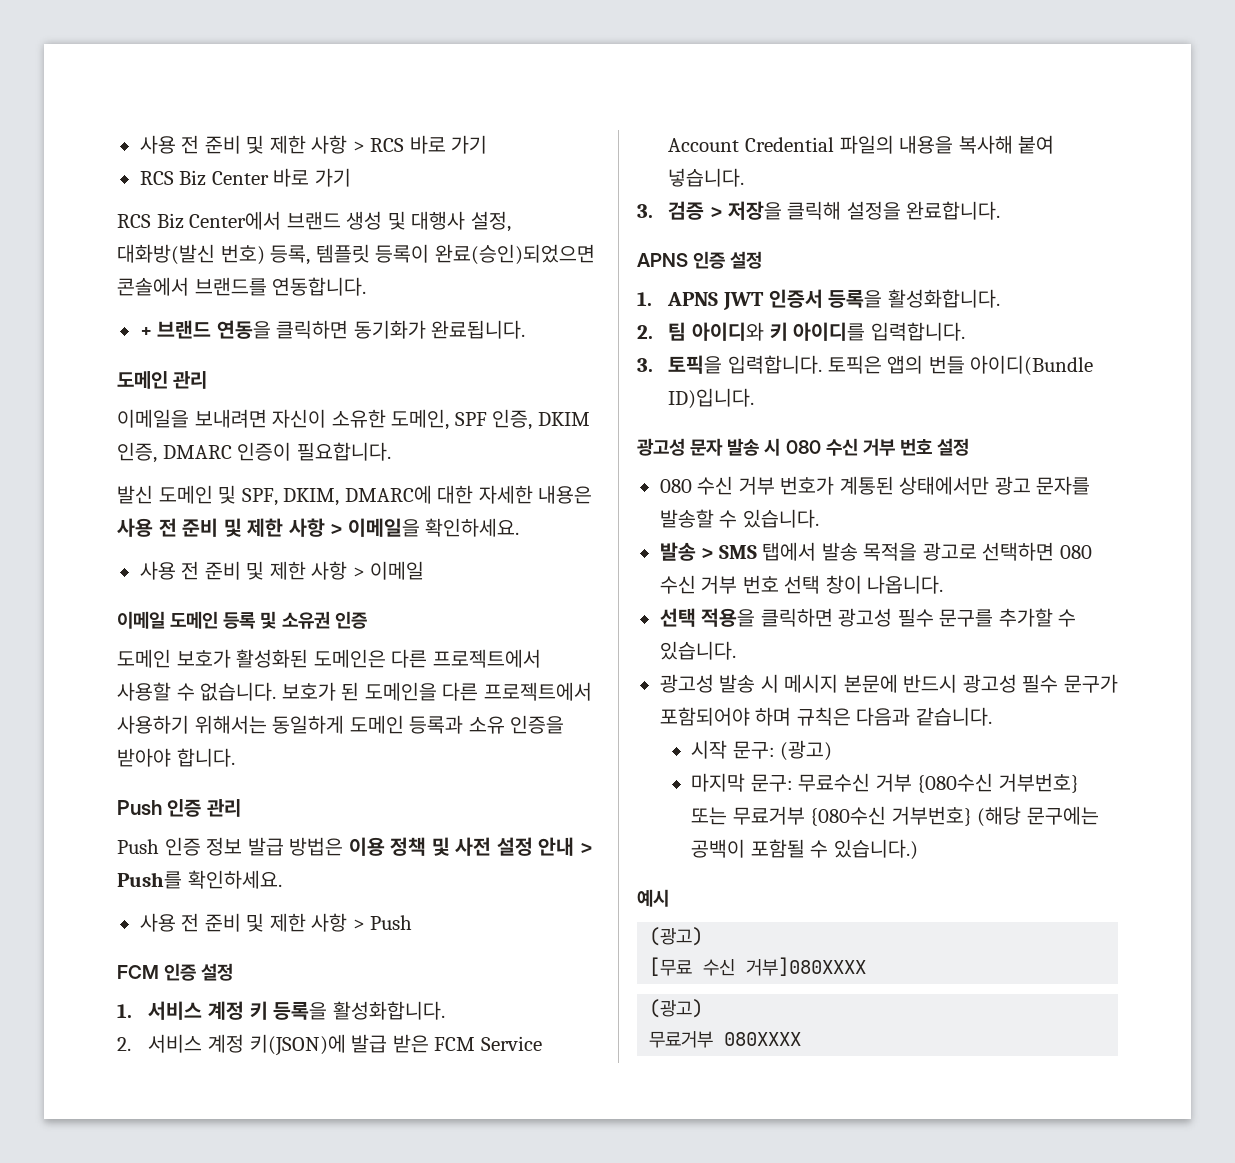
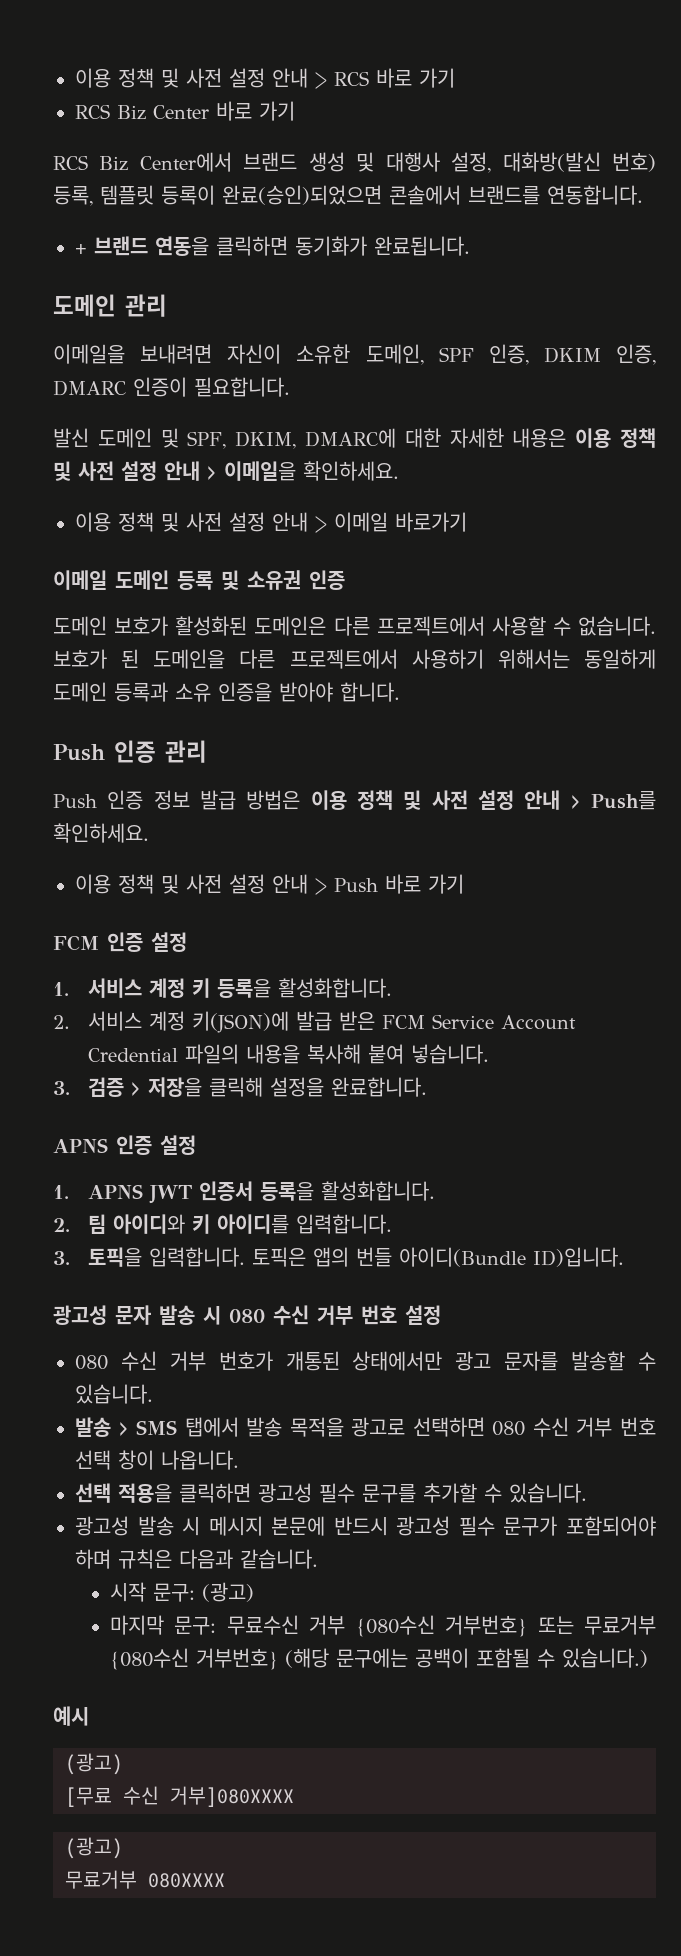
- 사용 전 준비 및 제한 사항 > RCS 바로 가기
+ 이용 정책 및 사전 설정 안내 > RCS 바로 가기
- 발신 도메인 및 SPF, DKIM, DMARC에 대한 자세한 내용은 사용 전 준비 및 제한 사항 > 이메일을 확인하세요.
- 사용 전 준비 및 제한 사항 > 이메일
+ 발신 도메인 및 SPF, DKIM, DMARC에 대한 자세한 내용은 이용 정책 및 사전 설정 안내 > 이메일을 확인하세요.
+ 이용 정책 및 사전 설정 안내 > 이메일 바로가기
- 사용 전 준비 및 제한 사항 > Push
+ 이용 정책 및 사전 설정 안내 > Push 바로 가기
- 080 수신 거부 번호가 계통된 상태에서만 광고 문자를 발송할 수 있습니다.
+ 080 수신 거부 번호가 개통된 상태에서만 광고 문자를 발송할 수 있습니다.

